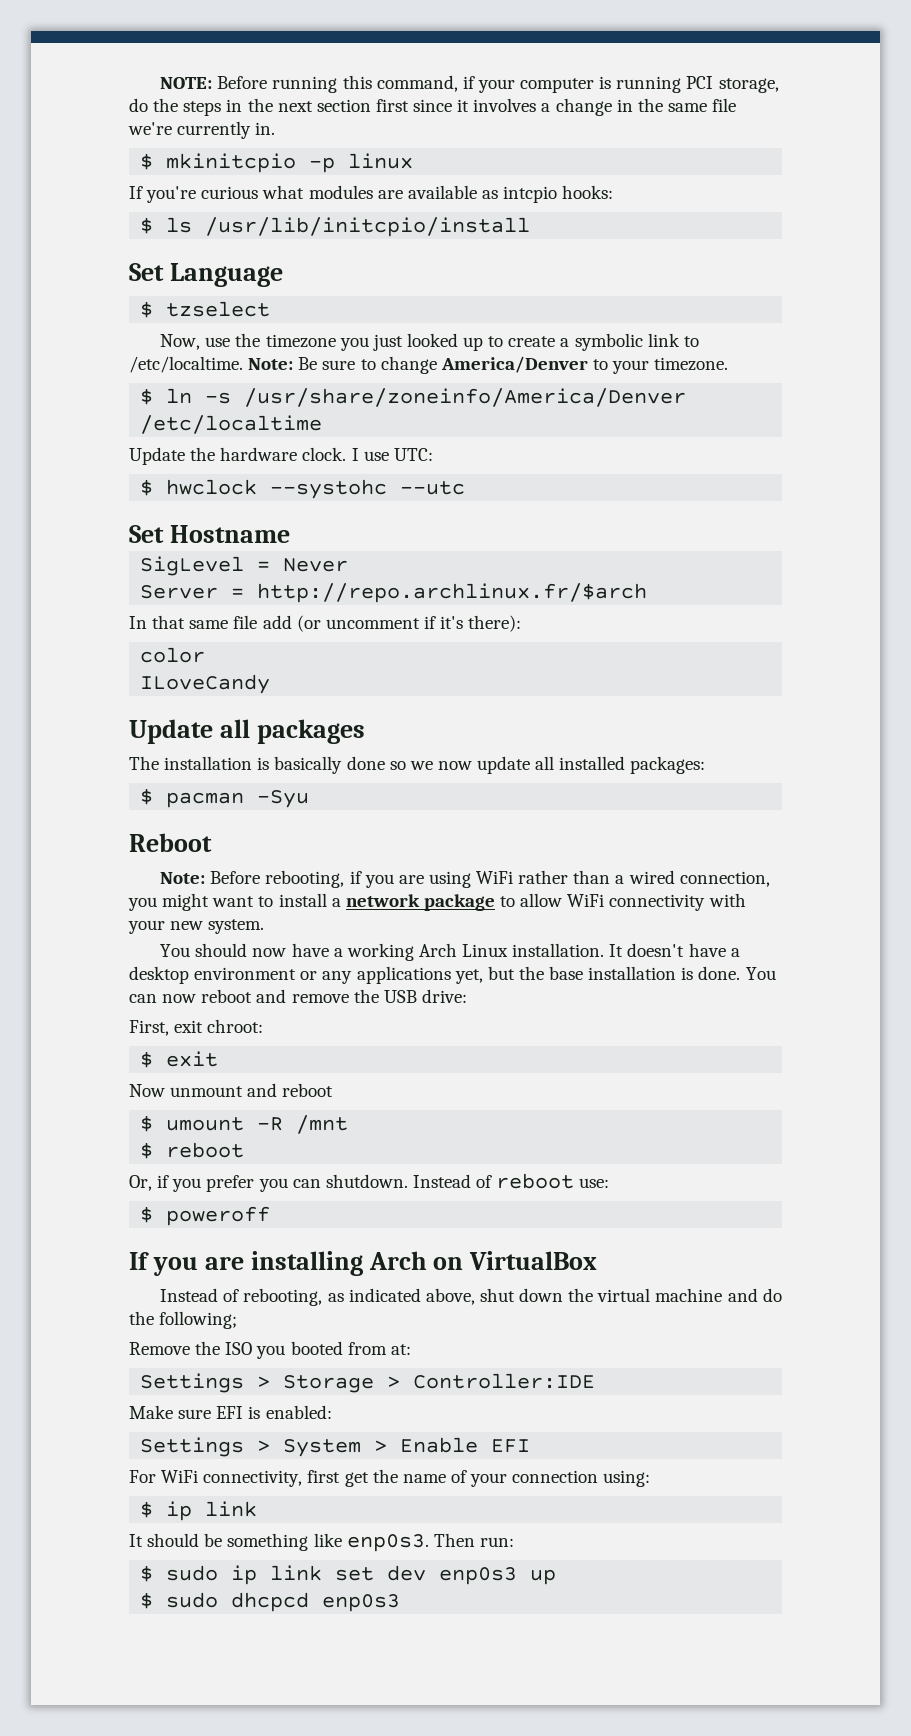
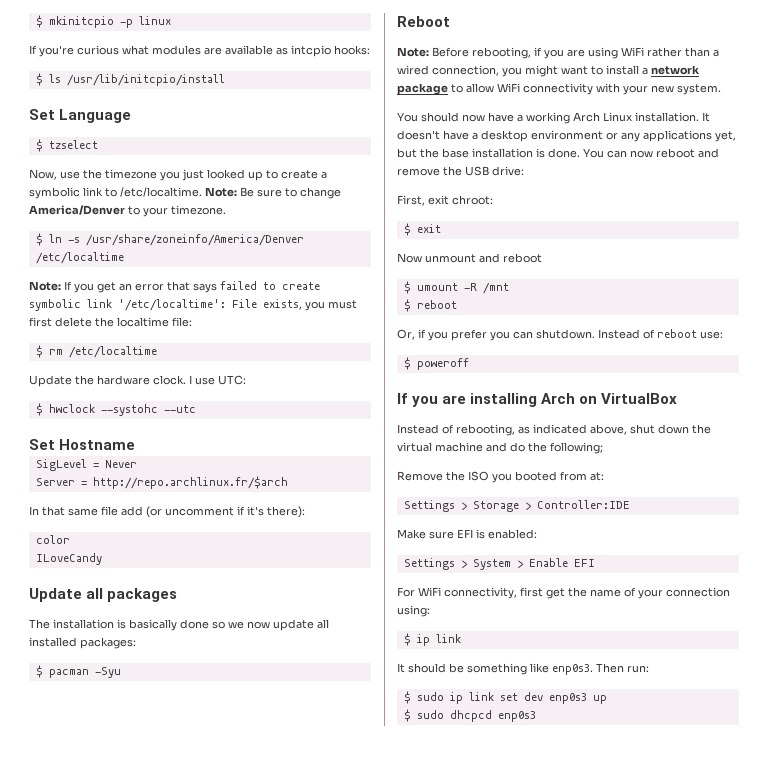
- NOTE: Before running this command, if your computer is running PCI storage, do the steps in the next section first since it involves a change in the same file we're currently in.
+ Note: If you get an error that says failed to create symbolic link '/etc/localtime': File exists, you must first delete the localtime file:
+ $ rm /etc/localtime

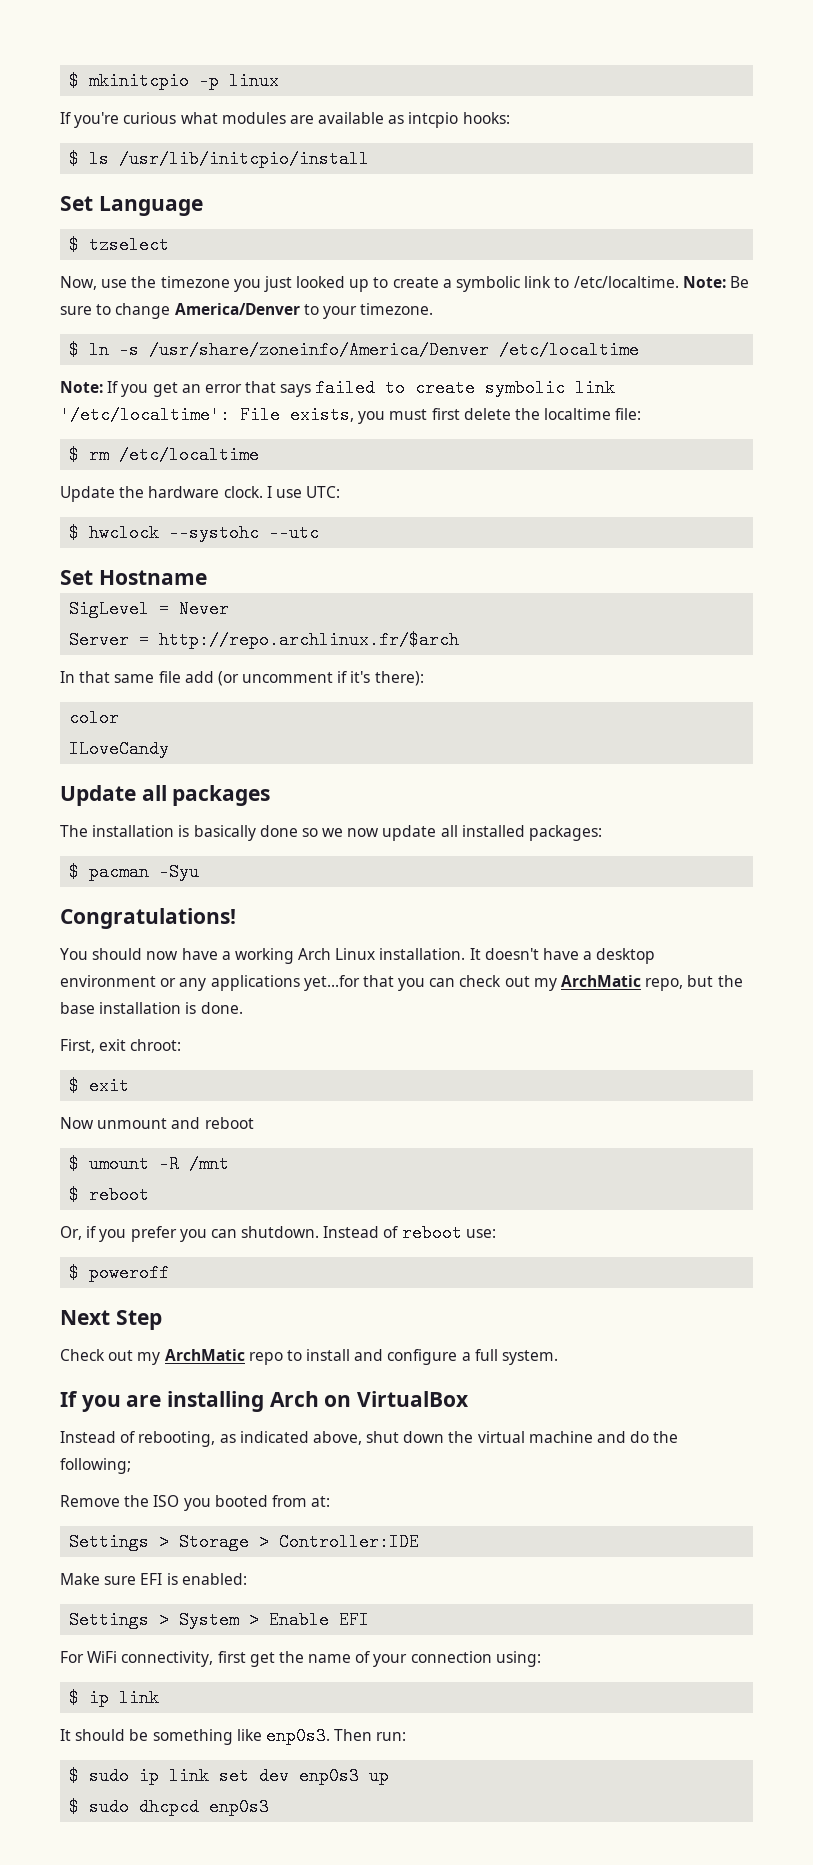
- Reboot
- Note: Before rebooting, if you are using WiFi rather than a wired connection, you might want to install a network package to allow WiFi connectivity with your new system.
+ Congratulations!
- It doesn't have a desktop environment or any applications yet, but the base installation is done. You can now reboot and remove the USB drive:
+ It doesn't have a desktop environment or any applications yet...for that you can check out my ArchMatic repo, but the base installation is done.
+ Next Step
+ Check out my ArchMatic repo to install and configure a full system.

